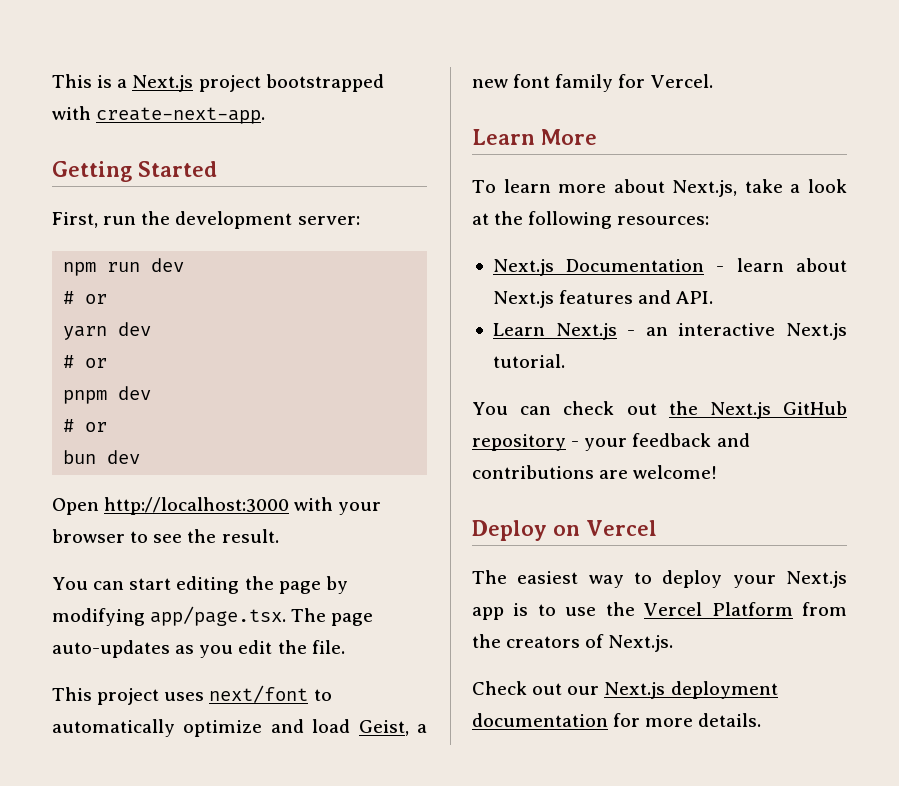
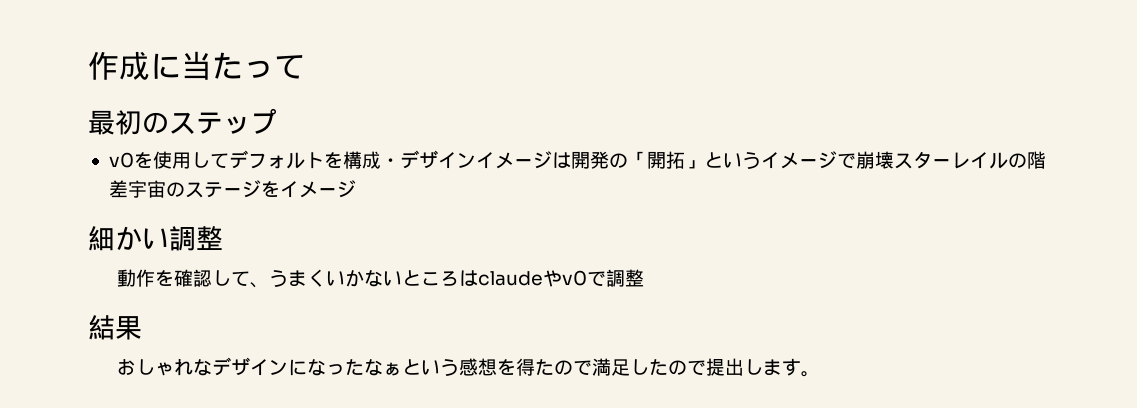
- This is a Next.js project bootstrapped with create-next-app.
- Getting Started
- First, run the development server:
- npm run dev
- # or
- yarn dev
- # or
- pnpm dev
- # or
- bun dev
- Open http://localhost:3000 with your browser to see the result.
- You can start editing the page by modifying app/page.tsx. The page auto-updates as you edit the file.
- This project uses next/font to automatically optimize and load Geist, a new font family for Vercel.
- Learn More
- To learn more about Next.js, take a look at the following resources:
- Next.js Documentation - learn about Next.js features and API.
- Learn Next.js - an interactive Next.js tutorial.
- You can check out the Next.js GitHub repository - your feedback and contributions are welcome!
- Deploy on Vercel
- The easiest way to deploy your Next.js app is to use the Vercel Platform from the creators of Next.js.
- Check out our Next.js deployment documentation for more details.
+ 作成に当たって
+ 最初のステップ
+ v0を使用してデフォルトを構成・デザインイメージは開発の「開拓」というイメージで崩壊スターレイルの階差宇宙のステージをイメージ
+ 細かい調整
+ 動作を確認して、うまくいかないところはclaudeやv0で調整
+ 結果
+ おしゃれなデザインになったなぁという感想を得たので満足したので提出します。

